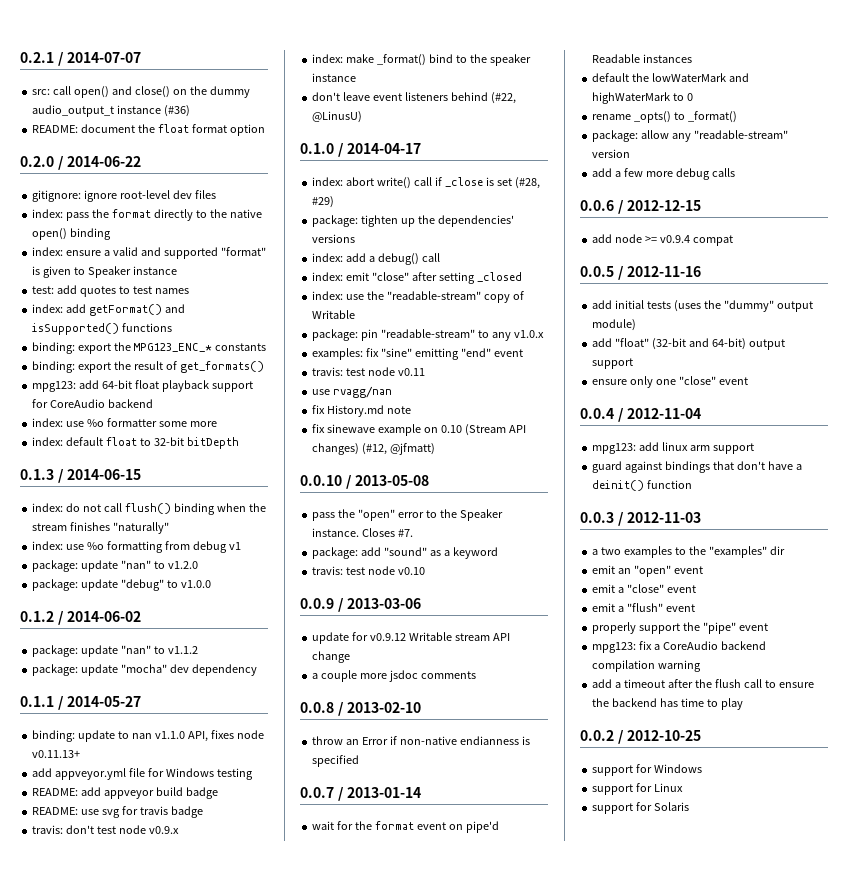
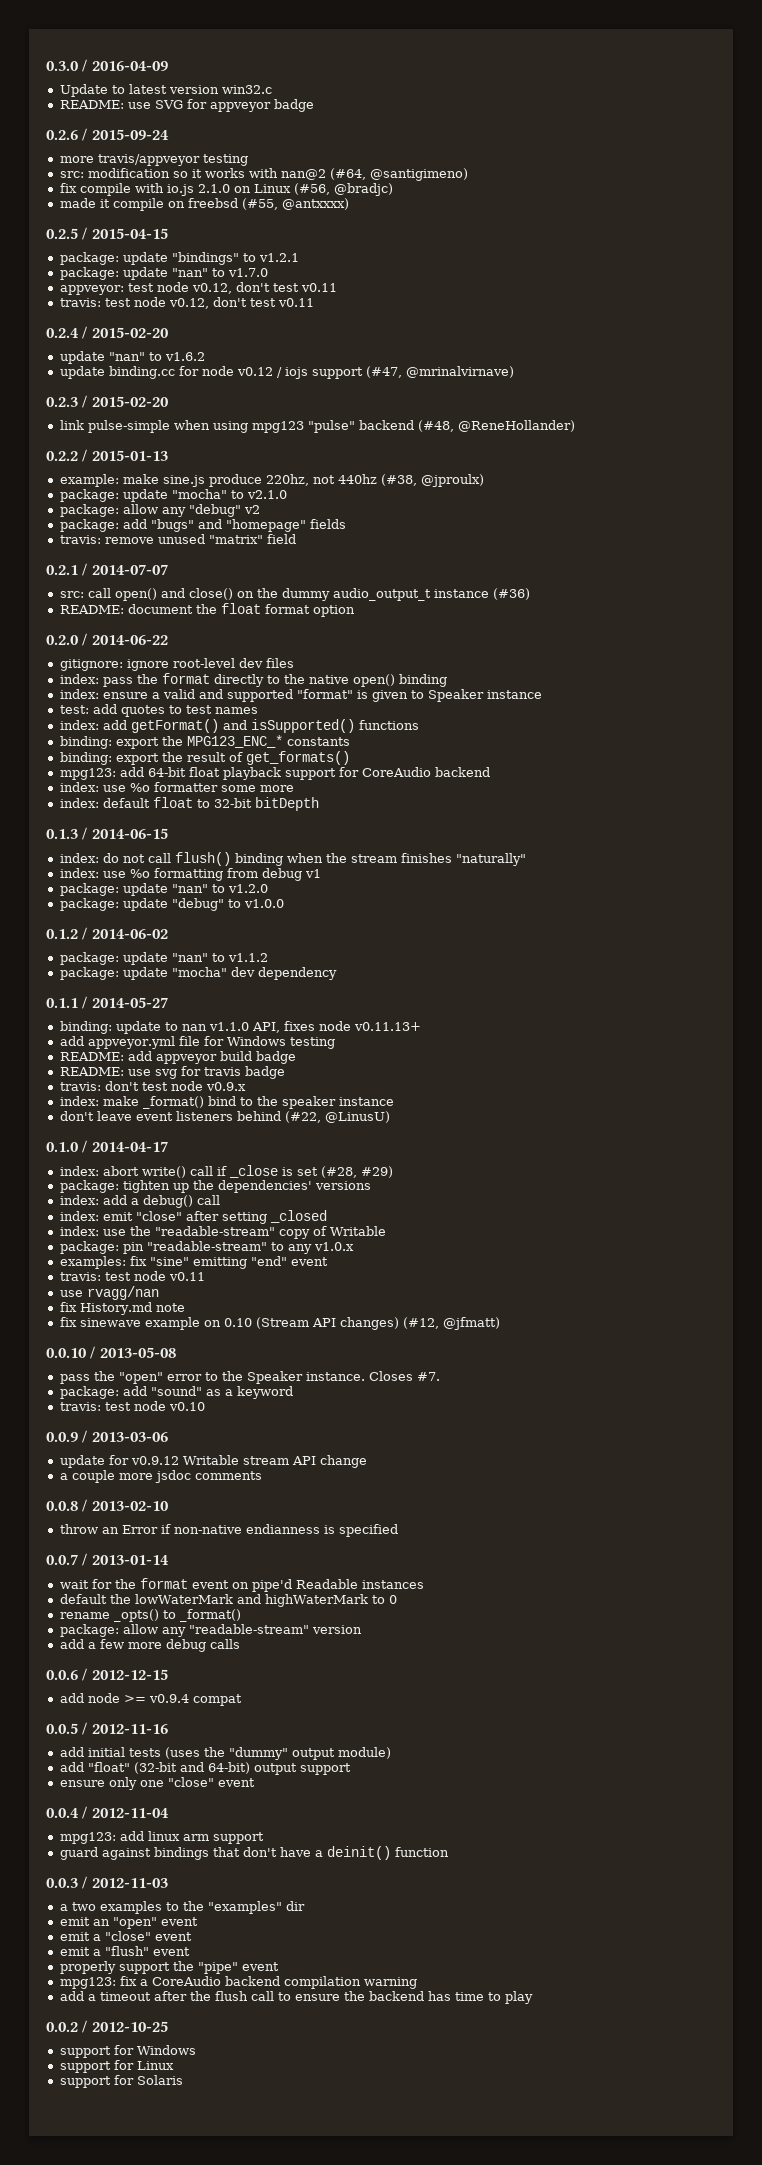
+ 0.3.0 / 2016-04-09
+ Update to latest version win32.c
+ README: use SVG for appveyor badge
+ 0.2.6 / 2015-09-24
+ more travis/appveyor testing
+ src: modification so it works with nan@2 (#64, @santigimeno)
+ fix compile with io.js 2.1.0 on Linux (#56, @bradjc)
+ made it compile on freebsd (#55, @antxxxx)
+ 0.2.5 / 2015-04-15
+ package: update "bindings" to v1.2.1
+ package: update "nan" to v1.7.0
+ appveyor: test node v0.12, don't test v0.11
+ travis: test node v0.12, don't test v0.11
+ 0.2.4 / 2015-02-20
+ update "nan" to v1.6.2
+ update binding.cc for node v0.12 / iojs support (#47, @mrinalvirnave)
+ 0.2.3 / 2015-02-20
+ link pulse-simple when using mpg123 "pulse" backend (#48, @ReneHollander)
+ 0.2.2 / 2015-01-13
+ example: make sine.js produce 220hz, not 440hz (#38, @jproulx)
+ package: update "mocha" to v2.1.0
+ package: allow any "debug" v2
+ package: add "bugs" and "homepage" fields
+ travis: remove unused "matrix" field

